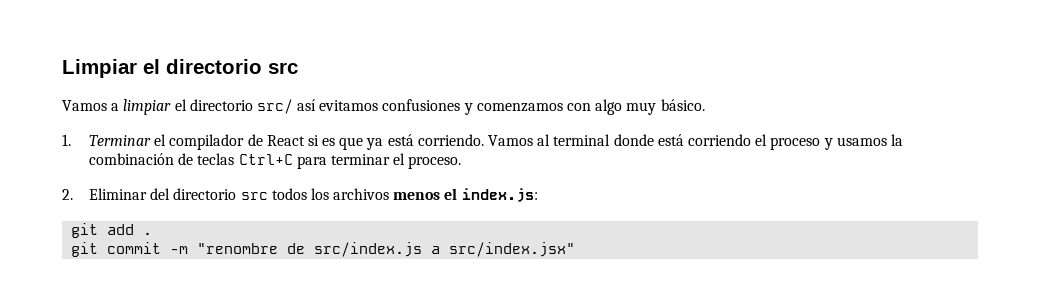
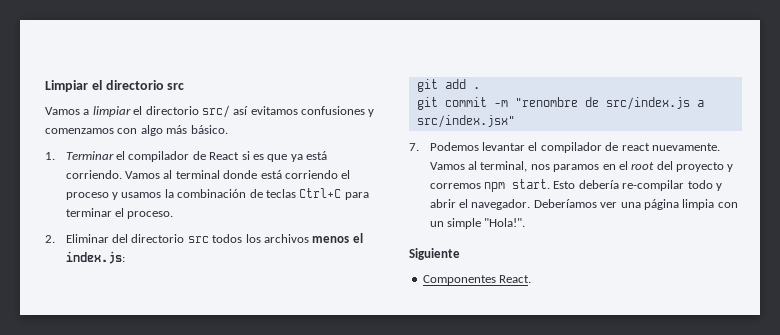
- Vamos a limpiar el directorio src/ así evitamos confusiones y comenzamos con algo muy básico.
+ Vamos a limpiar el directorio src/ así evitamos confusiones y comenzamos con algo más básico.
+ 7. Podemos levantar el compilador de react nuevamente. Vamos al terminal, nos paramos en el root del proyecto y corremos npm start. Esto debería re-compilar todo y abrir el navegador. Deberíamos ver una página limpia con un simple "Hola!".
+ Siguiente
+ Componentes React.

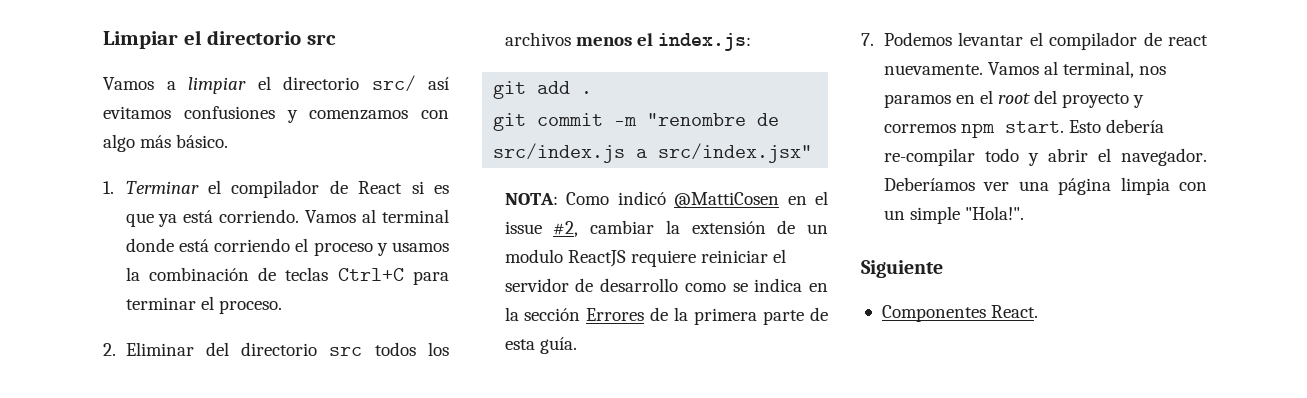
+ NOTA: Como indicó @MattiCosen en el issue #2, cambiar la extensión de un modulo ReactJS requiere reiniciar el servidor de desarrollo como se indica en la sección Errores de la primera parte de esta guía.

